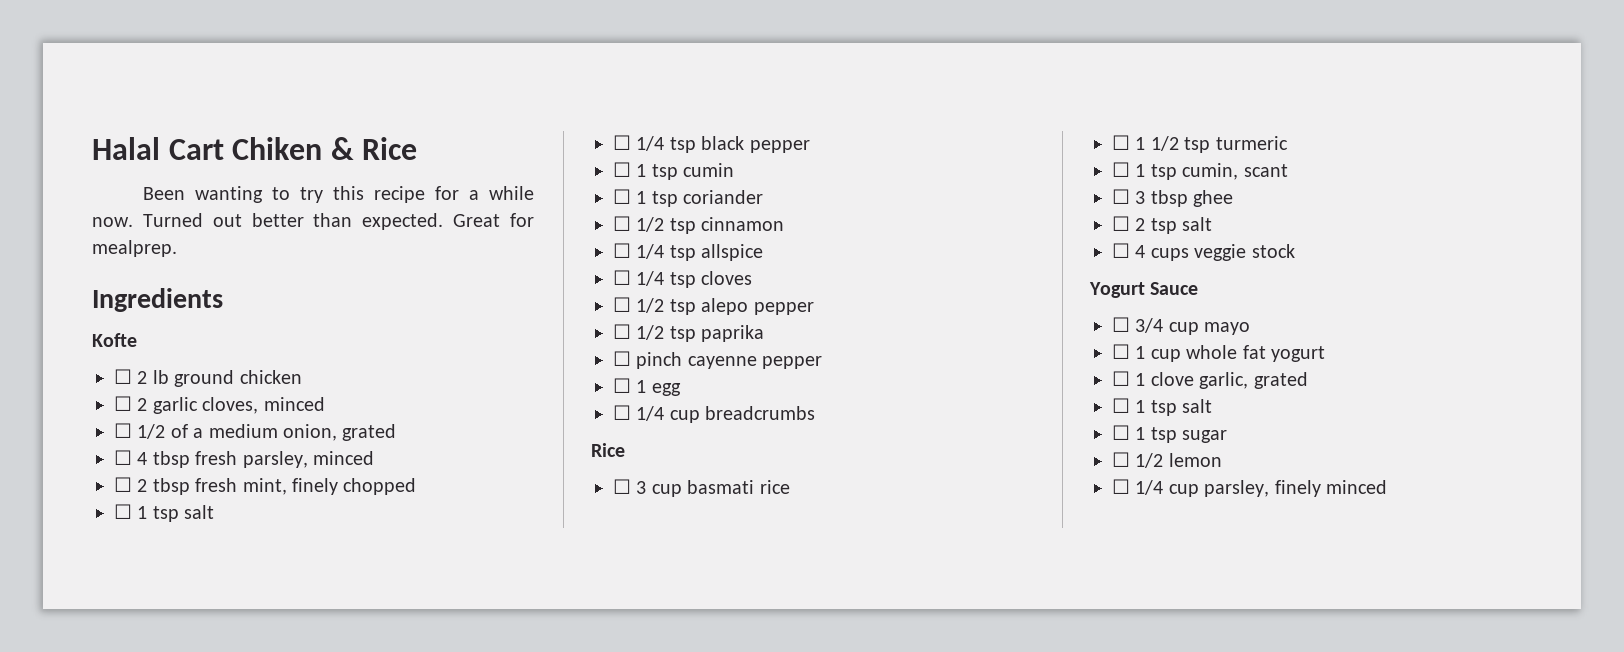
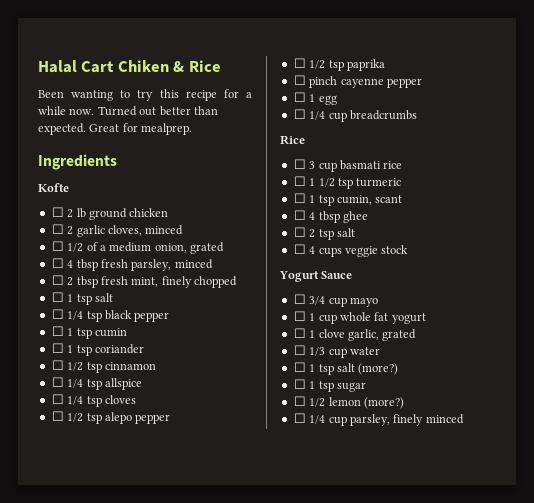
- ☐ 3 tbsp ghee
+ ☐ 4 tbsp ghee
  ☐ 1 clove garlic, grated
- ☐ 1 tsp salt
+ ☐ 1/3 cup water
+ ☐ 1 tsp salt (more?)
- ☐ 1/2 lemon
+ ☐ 1/2 lemon (more?)

